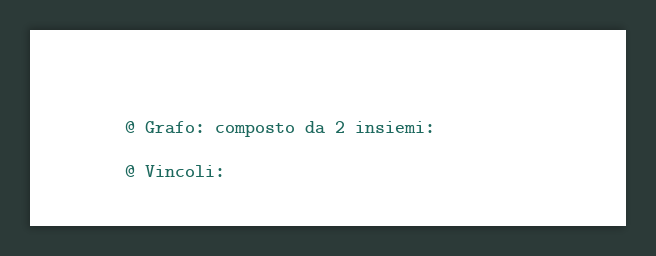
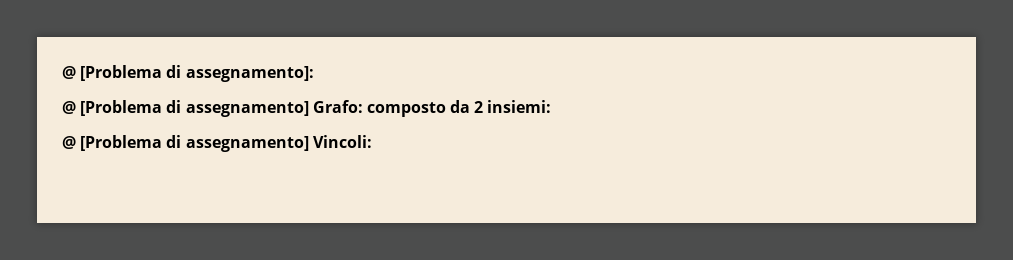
- @ Grafo: composto da 2 insiemi:
+ @ [Problema di assegnamento]:
+ @ [Problema di assegnamento] Grafo: composto da 2 insiemi:
- @ Vincoli:
+ @ [Problema di assegnamento] Vincoli:

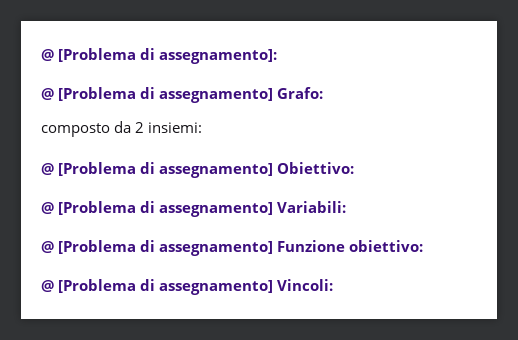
- @ [Problema di assegnamento] Grafo: composto da 2 insiemi:
+ @ [Problema di assegnamento] Grafo:
+ composto da 2 insiemi:
+ @ [Problema di assegnamento] Obiettivo:
+ @ [Problema di assegnamento] Variabili:
+ @ [Problema di assegnamento] Funzione obiettivo:

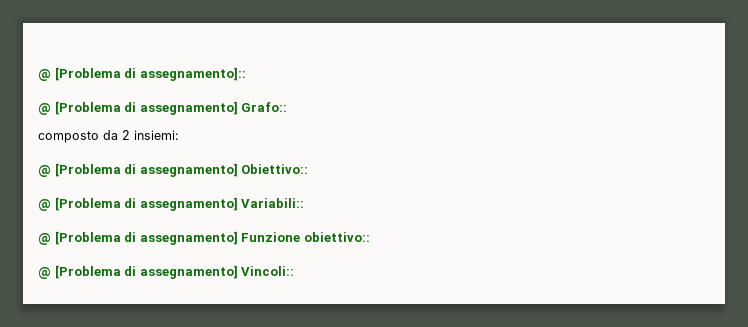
- @ [Problema di assegnamento]:
- @ [Problema di assegnamento] Grafo:
+ @ [Problema di assegnamento]::
+ @ [Problema di assegnamento] Grafo::
- @ [Problema di assegnamento] Obiettivo:
- @ [Problema di assegnamento] Variabili:
+ @ [Problema di assegnamento] Obiettivo::
+ @ [Problema di assegnamento] Variabili::
- @ [Problema di assegnamento] Funzione obiettivo:
- @ [Problema di assegnamento] Vincoli:
+ @ [Problema di assegnamento] Funzione obiettivo::
+ @ [Problema di assegnamento] Vincoli::

